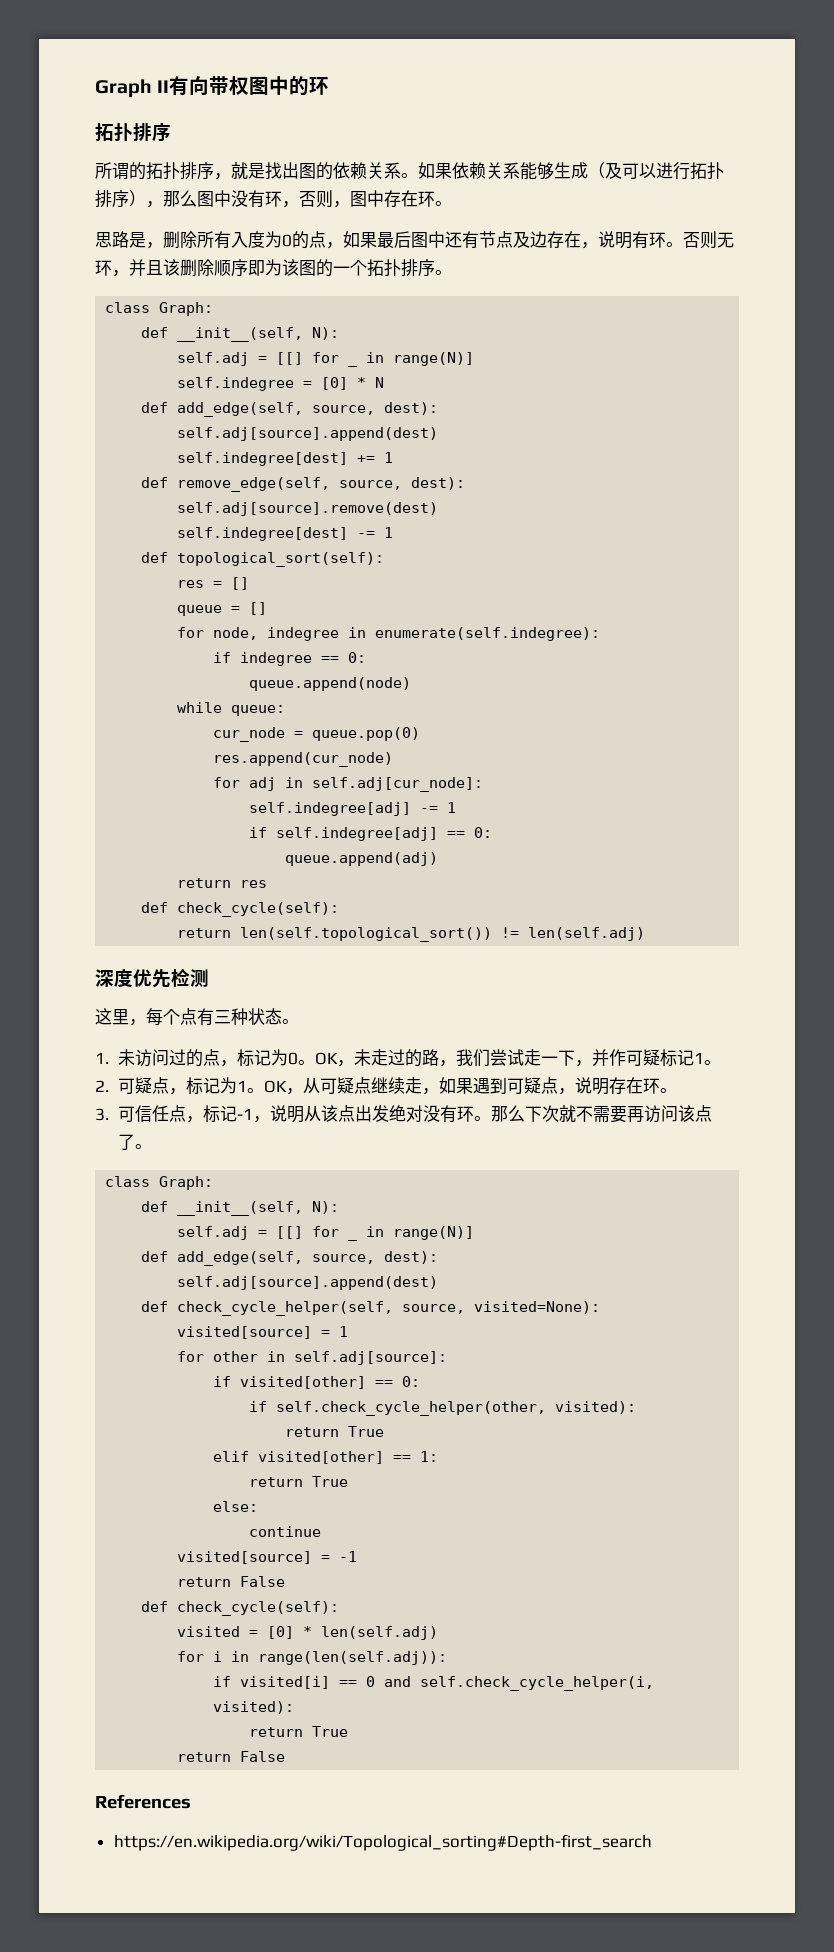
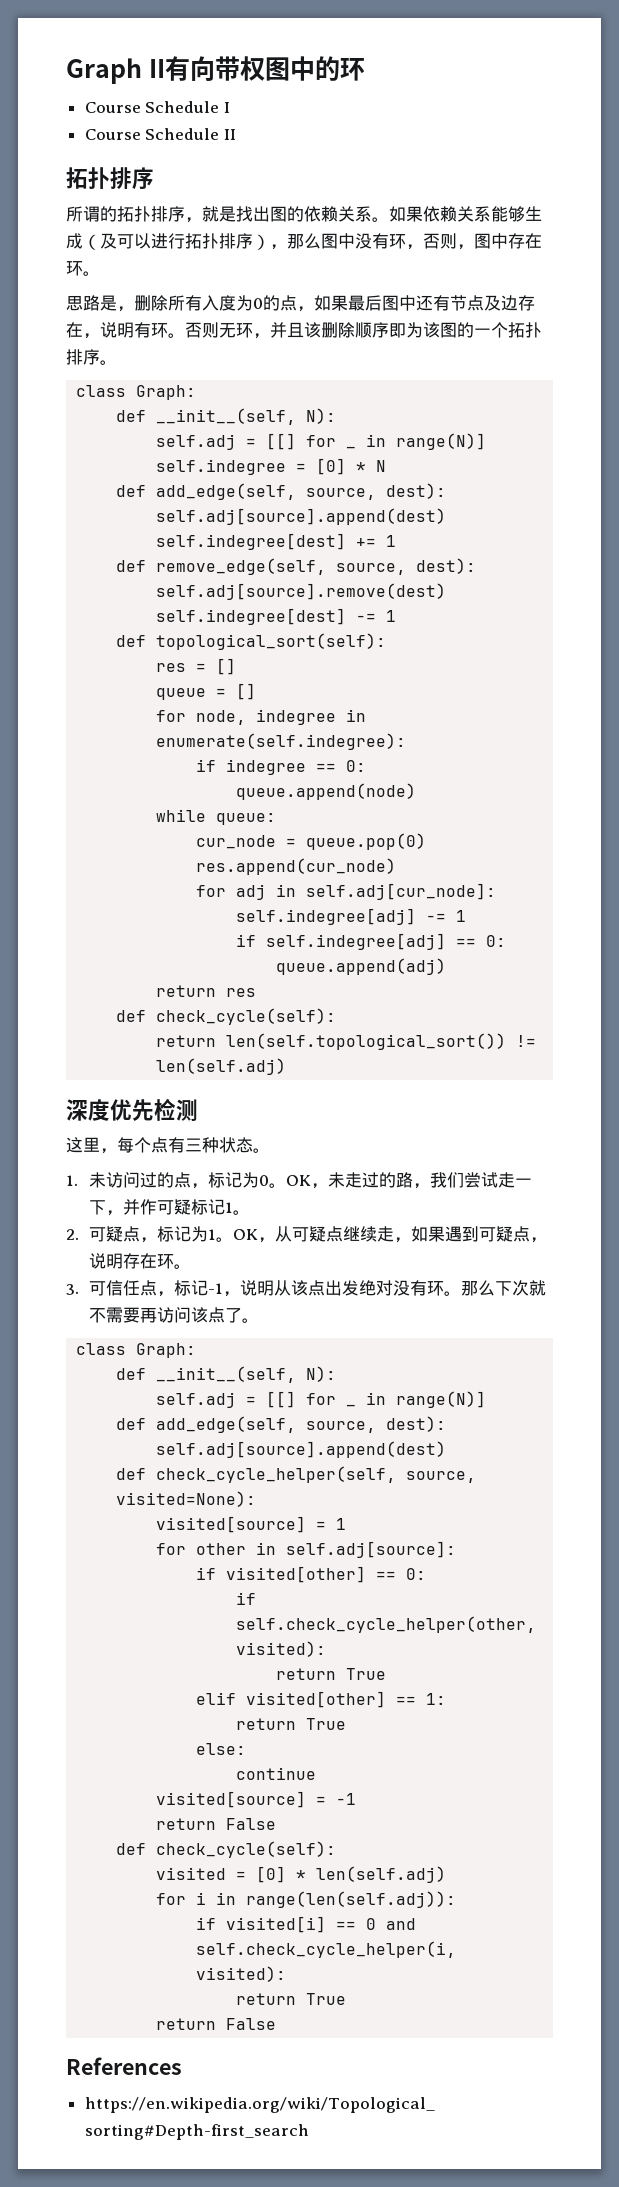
+ Course Schedule I
+ Course Schedule II

